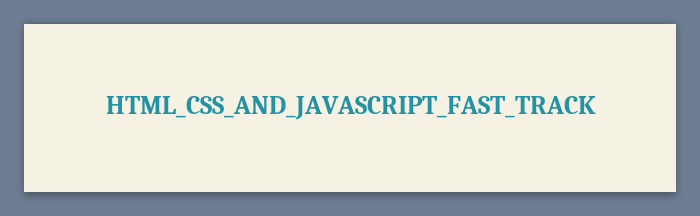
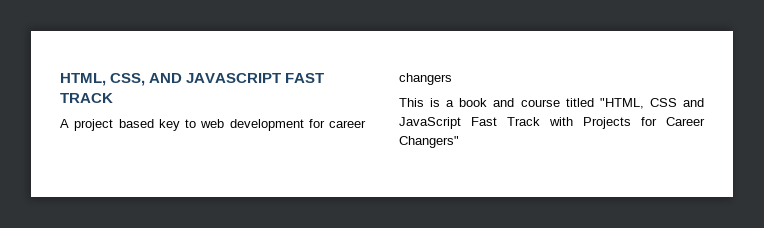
- HTML_CSS_AND_JAVASCRIPT_FAST_TRACK
+ HTML, CSS, AND JAVASCRIPT FAST TRACK
+ A project based key to web development for career changers
+ This is a book and course titled "HTML, CSS and JavaScript Fast Track with Projects for Career Changers"

